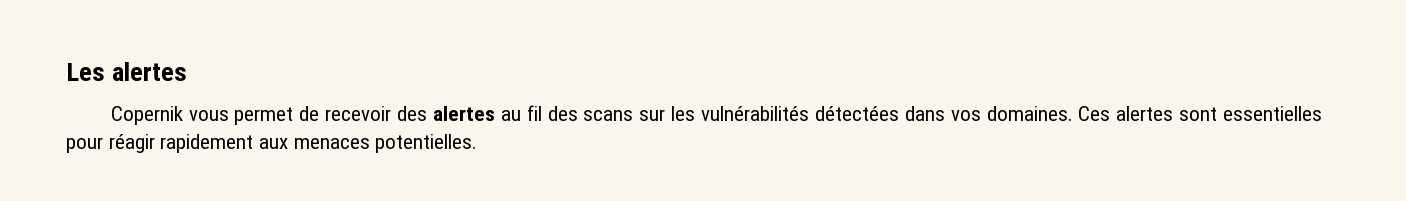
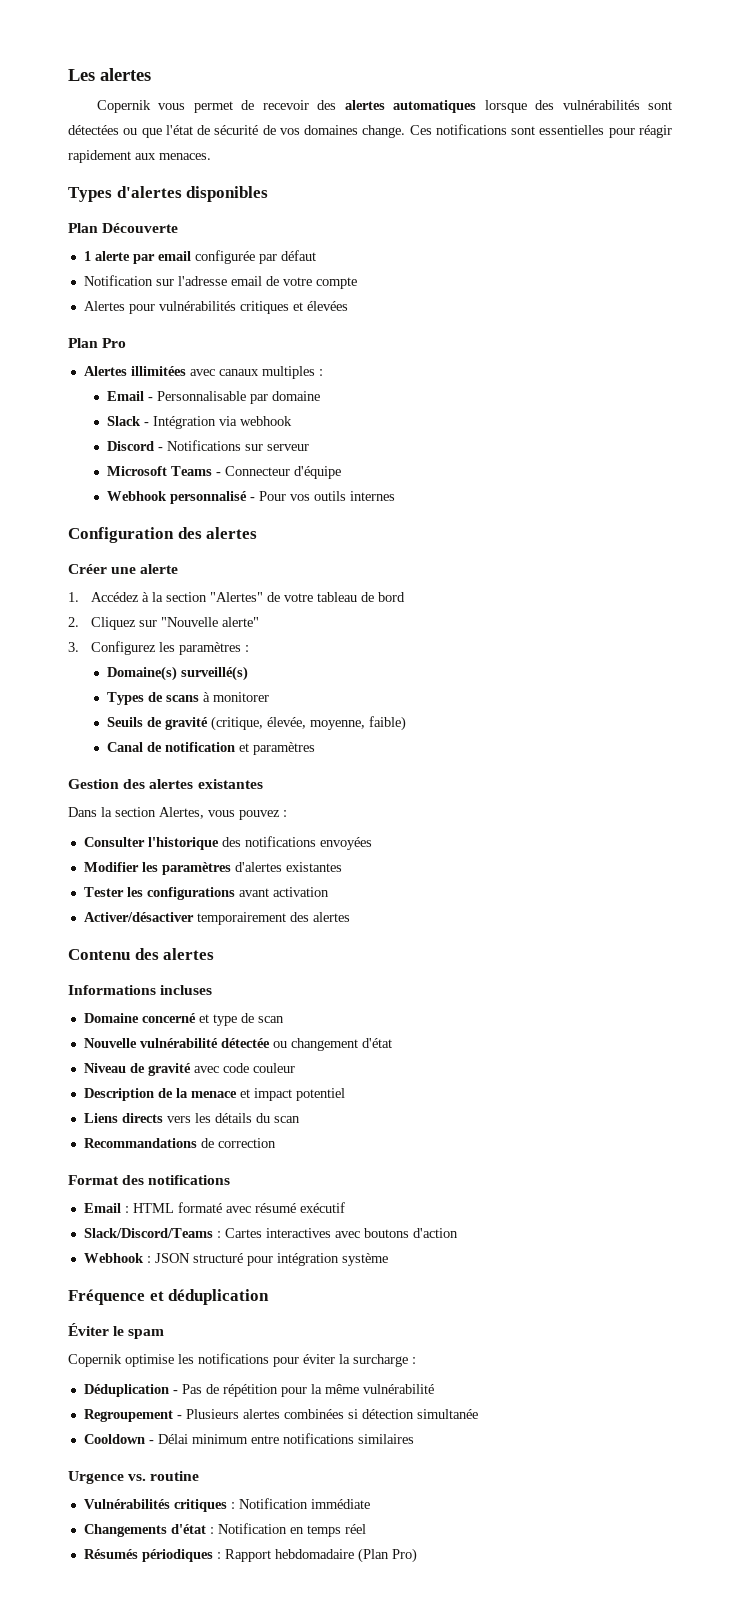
- Copernik vous permet de recevoir des alertes au fil des scans sur les vulnérabilités détectées dans vos domaines. Ces alertes sont essentielles pour réagir rapidement aux menaces potentielles.
+ Copernik vous permet de recevoir des alertes automatiques lorsque des vulnérabilités sont détectées ou que l'état de sécurité de vos domaines change. Ces notifications sont essentielles pour réagir rapidement aux menaces.
+ Types d'alertes disponibles
+ Plan Découverte
+ 1 alerte par email configurée par défaut
+ Notification sur l'adresse email de votre compte
+ Alertes pour vulnérabilités critiques et élevées
+ Plan Pro
+ Alertes illimitées avec canaux multiples :
+ Email - Personnalisable par domaine
+ Slack - Intégration via webhook
+ Discord - Notifications sur serveur
+ Microsoft Teams - Connecteur d'équipe
+ Webhook personnalisé - Pour vos outils internes
+ Configuration des alertes
+ Créer une alerte
+ 1. Accédez à la section "Alertes" de votre tableau de bord
+ 2. Cliquez sur "Nouvelle alerte"
+ 3. Configurez les paramètres :
+ Domaine(s) surveillé(s)
+ Types de scans à monitorer
+ Seuils de gravité (critique, élevée, moyenne, faible)
+ Canal de notification et paramètres
+ Gestion des alertes existantes
+ Dans la section Alertes, vous pouvez :
+ Consulter l'historique des notifications envoyées
+ Modifier les paramètres d'alertes existantes
+ Tester les configurations avant activation
+ Activer/désactiver temporairement des alertes
+ Contenu des alertes
+ Informations incluses
+ Domaine concerné et type de scan
+ Nouvelle vulnérabilité détectée ou changement d'état
+ Niveau de gravité avec code couleur
+ Description de la menace et impact potentiel
+ Liens directs vers les détails du scan
+ Recommandations de correction
+ Format des notifications
+ Email : HTML formaté avec résumé exécutif
+ Slack/Discord/Teams : Cartes interactives avec boutons d'action
+ Webhook : JSON structuré pour intégration système
+ Fréquence et déduplication
+ Éviter le spam
+ Copernik optimise les notifications pour éviter la surcharge :
+ Déduplication - Pas de répétition pour la même vulnérabilité
+ Regroupement - Plusieurs alertes combinées si détection simultanée
+ Cooldown - Délai minimum entre notifications similaires
+ Urgence vs. routine
+ Vulnérabilités critiques : Notification immédiate
+ Changements d'état : Notification en temps réel
+ Résumés périodiques : Rapport hebdomadaire (Plan Pro)

